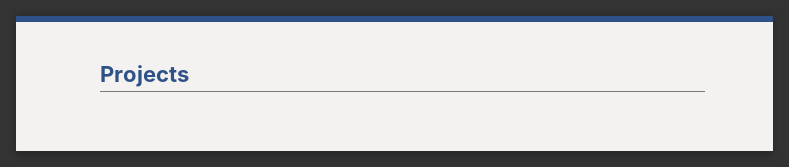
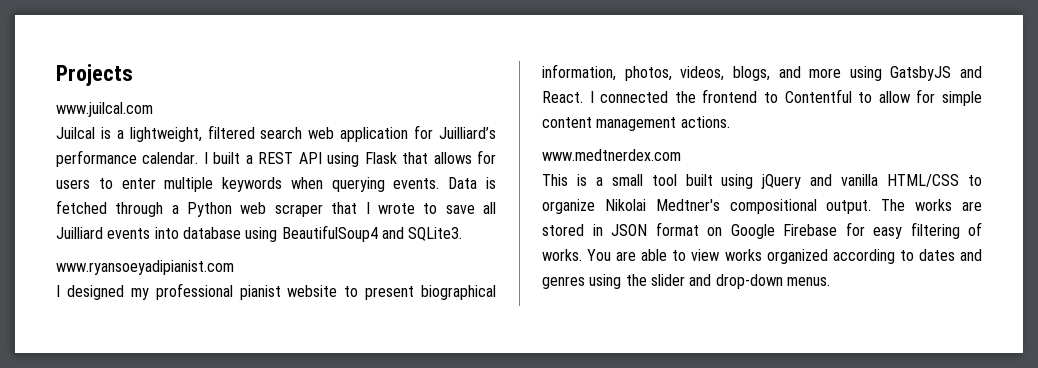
+ www.juilcal.com
+ Juilcal is a lightweight, filtered search web application for Juilliard’s performance calendar. I built a REST API using Flask that allows for users to enter multiple keywords when querying events. Data is fetched through a Python web scraper that I wrote to save all Juilliard events into database using BeautifulSoup4 and SQLite3.
+ www.ryansoeyadipianist.com
+ I designed my professional pianist website to present biographical information, photos, videos, blogs, and more using GatsbyJS and React. I connected the frontend to Contentful to allow for simple content management actions.
+ www.medtnerdex.com
+ This is a small tool built using jQuery and vanilla HTML/CSS to organize Nikolai Medtner's compositional output. The works are stored in JSON format on Google Firebase for easy filtering of works. You are able to view works organized according to dates and genres using the slider and drop-down menus.

